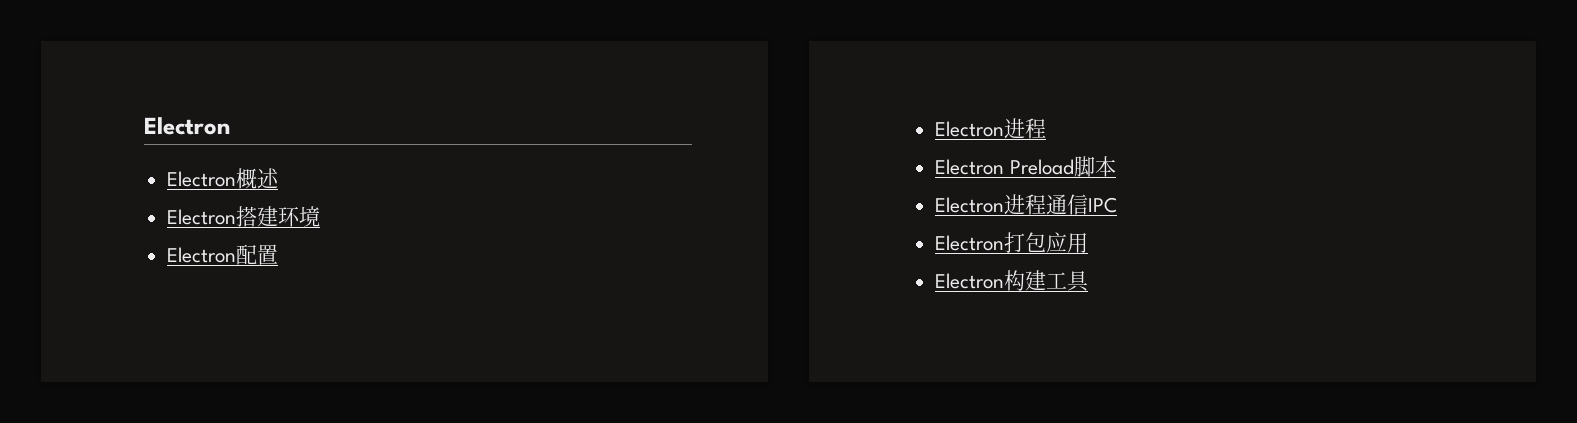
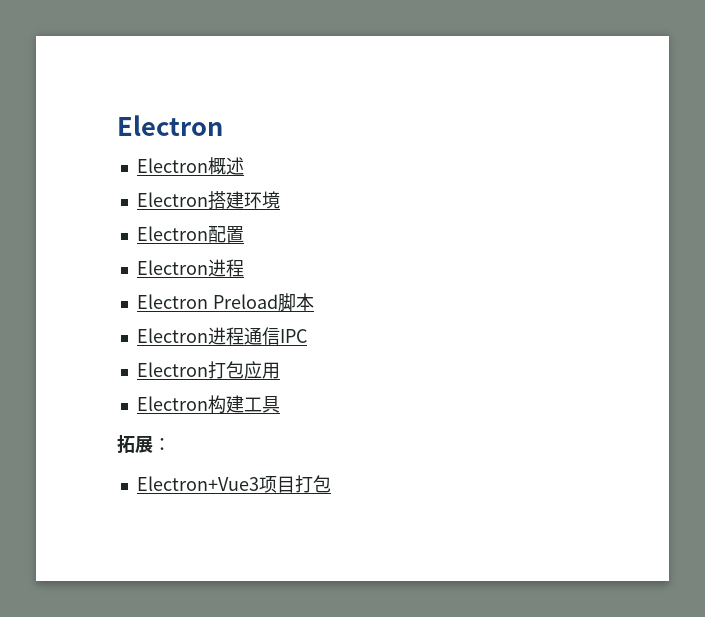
+ 拓展：
+ Electron+Vue3项目打包

